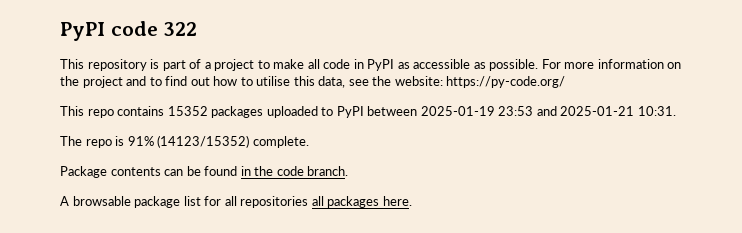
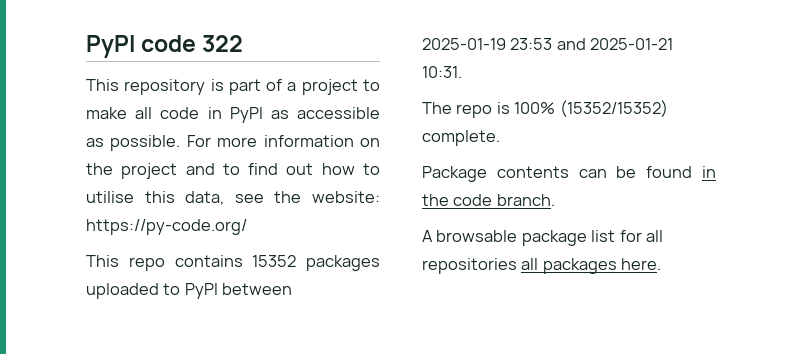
- The repo is 91% (14123/15352) complete.
+ The repo is 100% (15352/15352) complete.

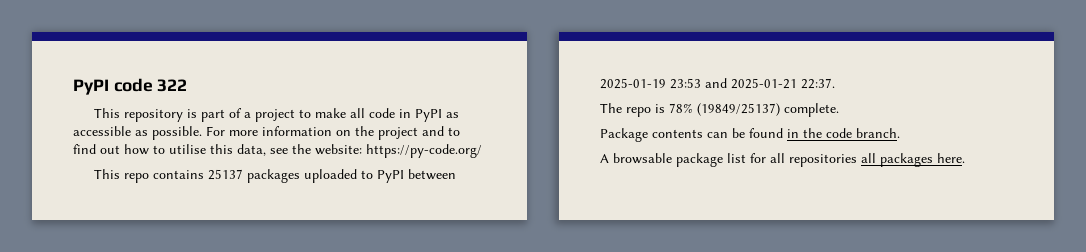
- This repo contains 15352 packages uploaded to PyPI between 2025-01-19 23:53 and 2025-01-21 10:31.
+ This repo contains 25137 packages uploaded to PyPI between 2025-01-19 23:53 and 2025-01-21 22:37.
- The repo is 100% (15352/15352) complete.
+ The repo is 78% (19849/25137) complete.

